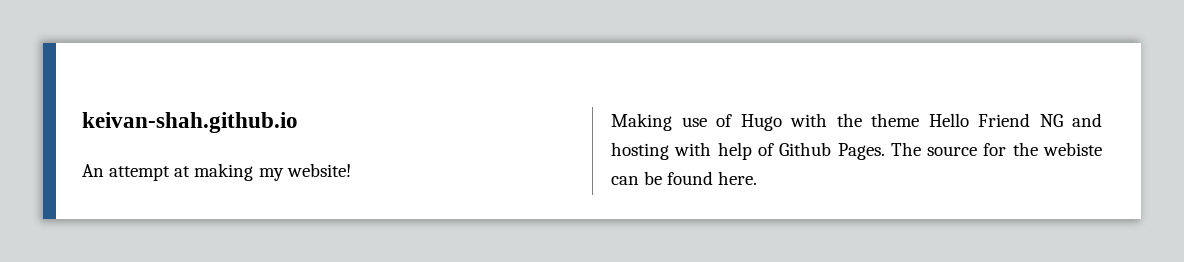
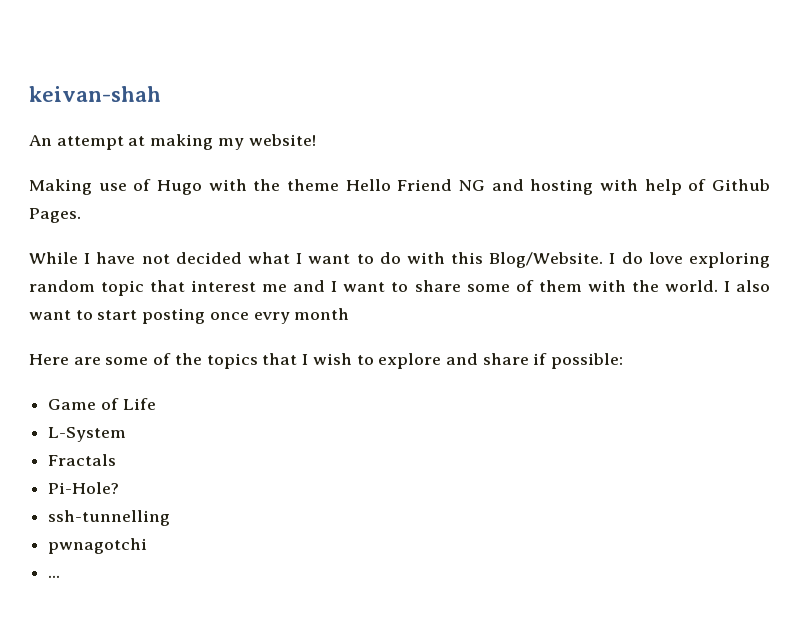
- keivan-shah.github.io
+ keivan-shah
- Making use of Hugo with the theme Hello Friend NG and hosting with help of Github Pages. The source for the webiste can be found here.
+ Making use of Hugo with the theme Hello Friend NG and hosting with help of Github Pages.
+ While I have not decided what I want to do with this Blog/Website. I do love exploring random topic that interest me and I want to share some of them with the world. I also want to start posting once evry month
+ Here are some of the topics that I wish to explore and share if possible:
+ Game of Life
+ L-System
+ Fractals
+ Pi-Hole?
+ ssh-tunnelling
+ pwnagotchi
+ ...

